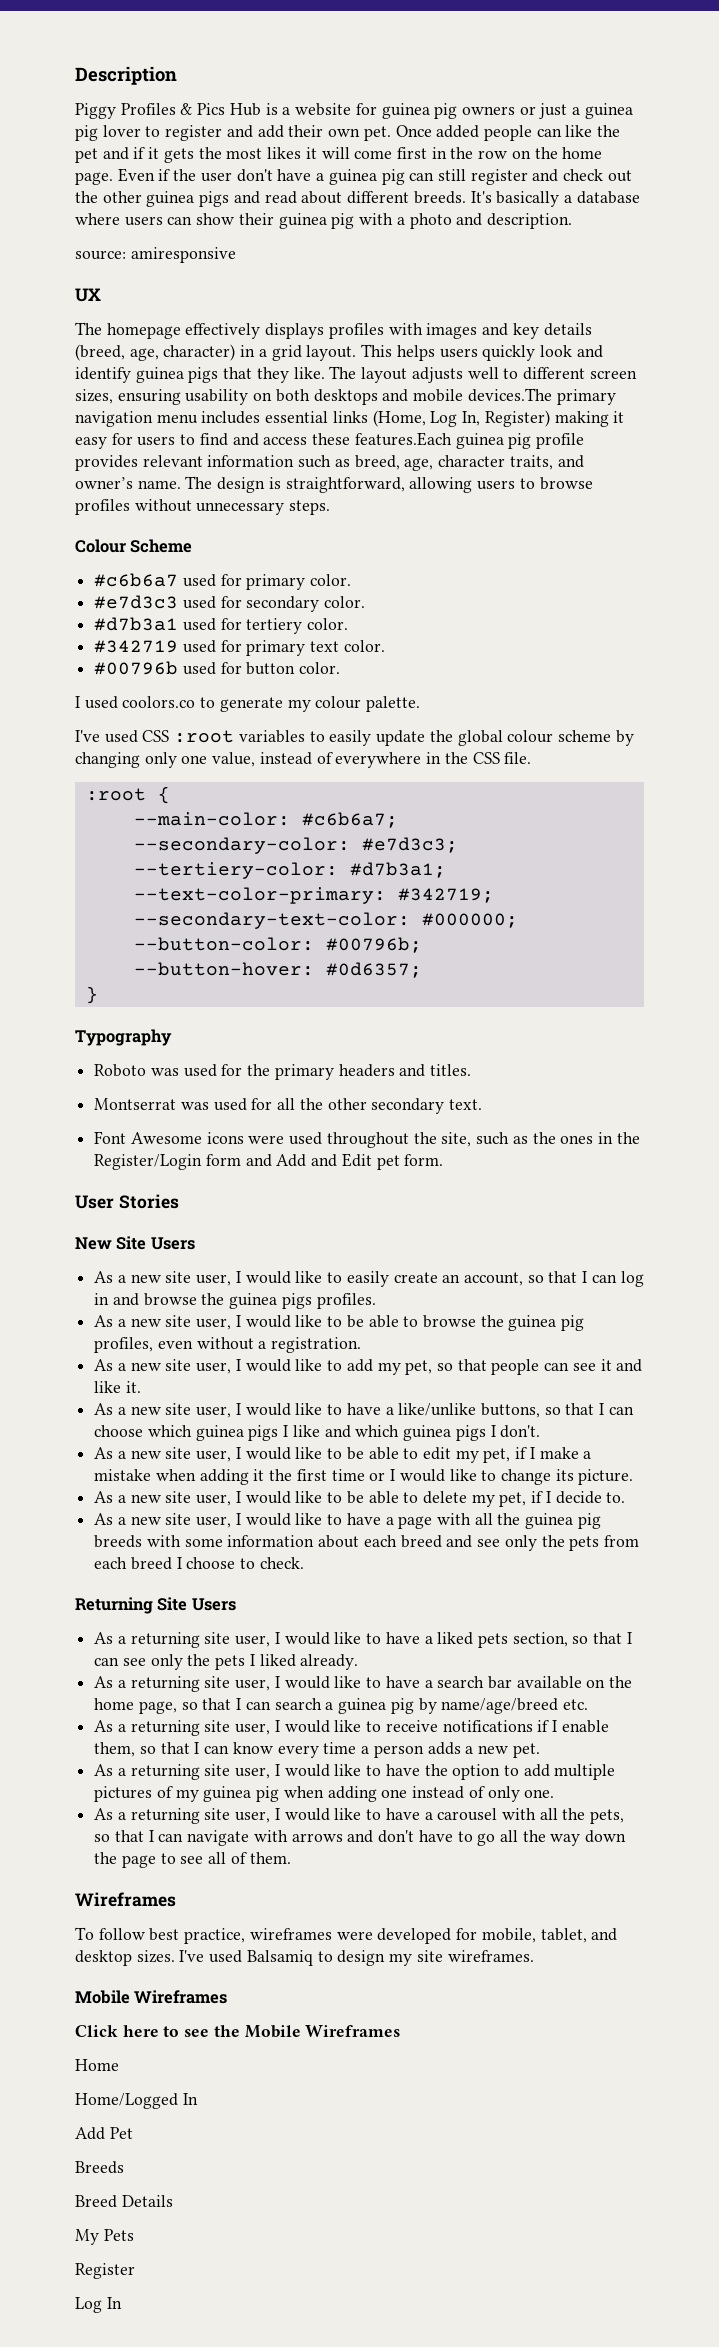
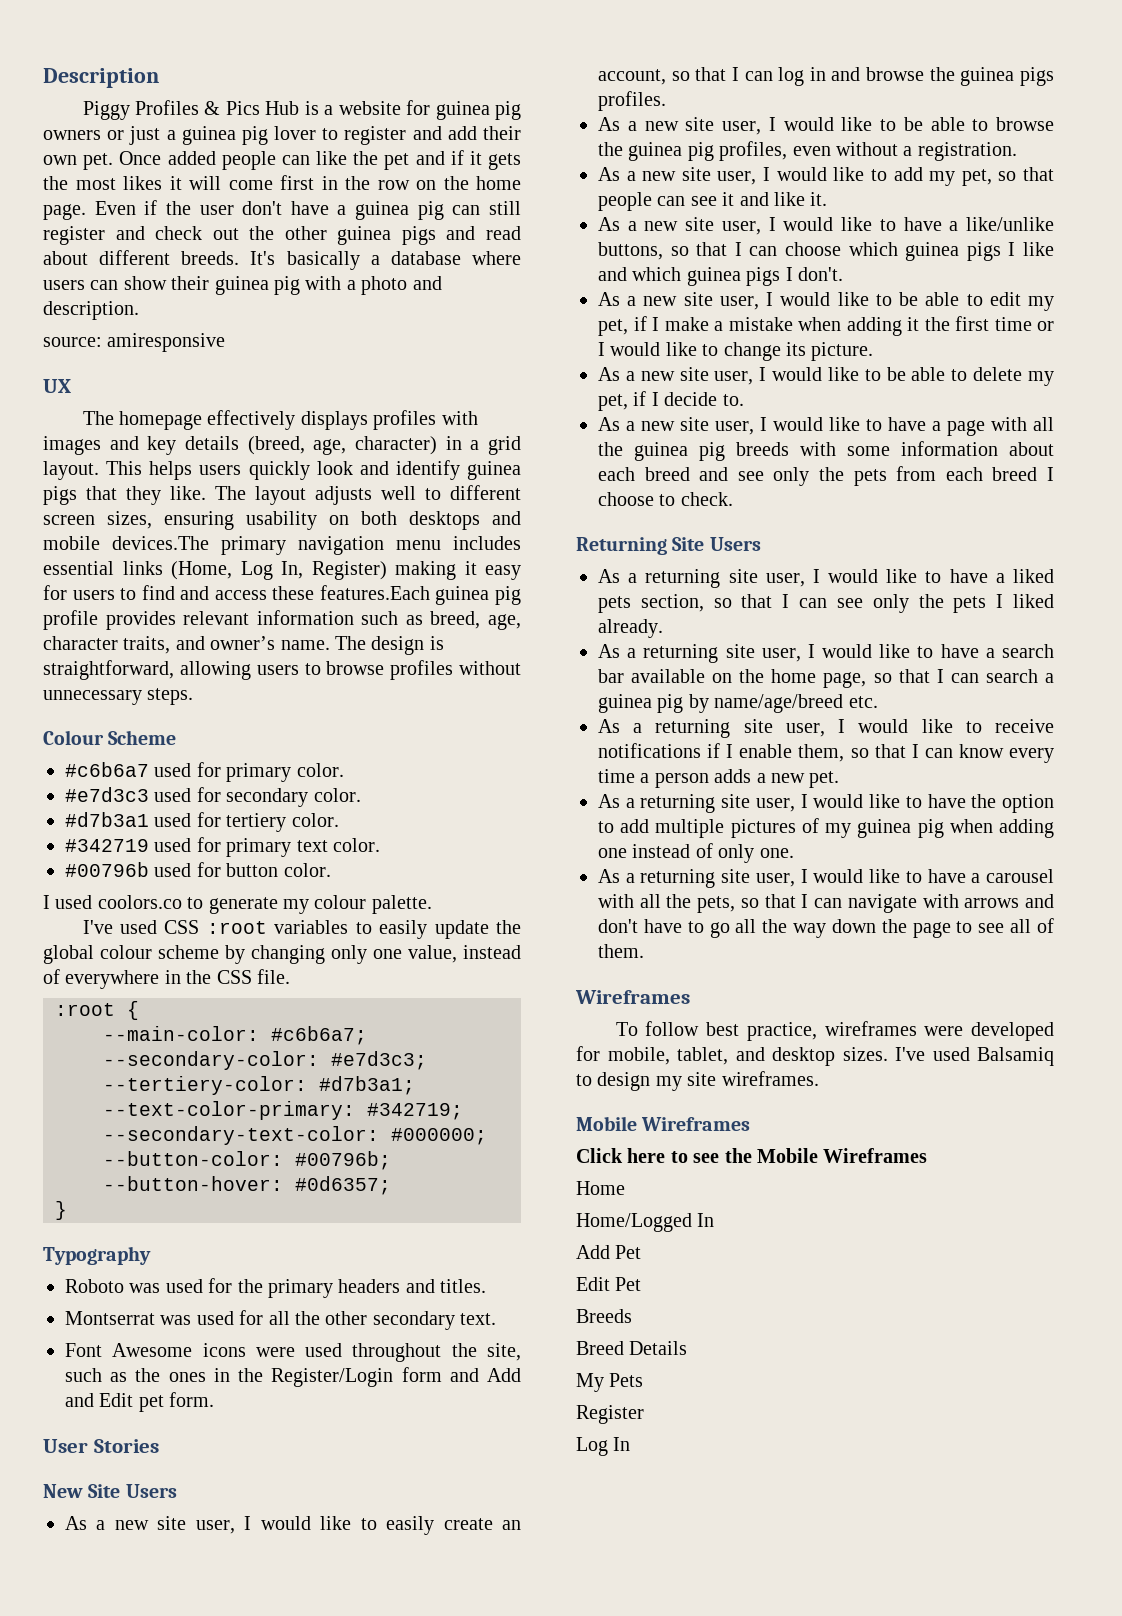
+ Edit Pet

